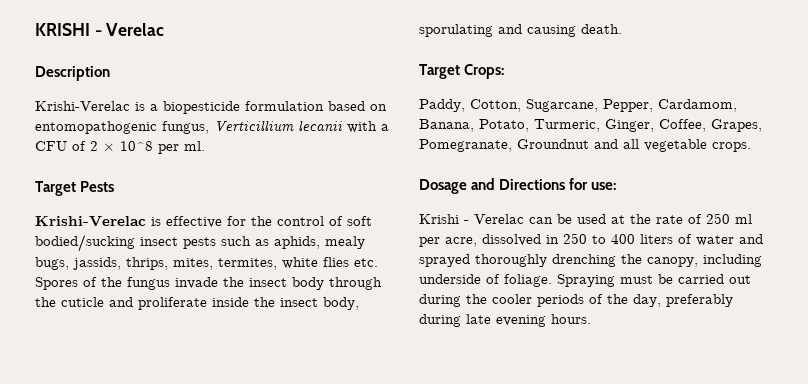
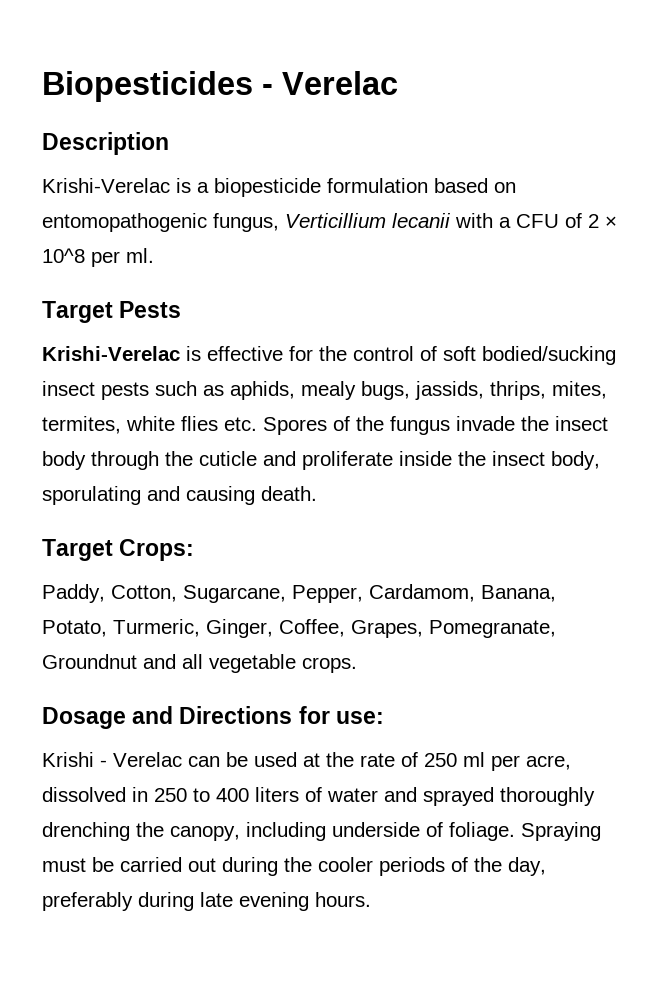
- KRISHI - Verelac
+ Biopesticides - Verelac

